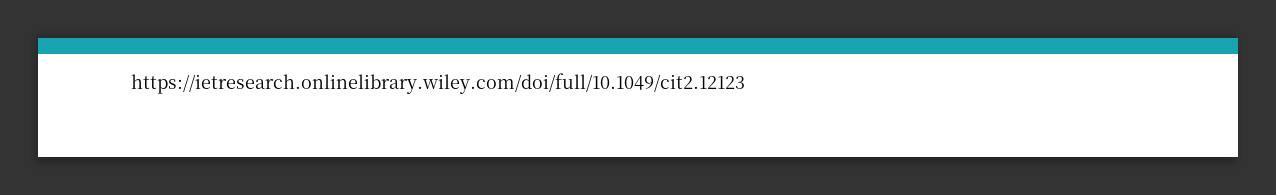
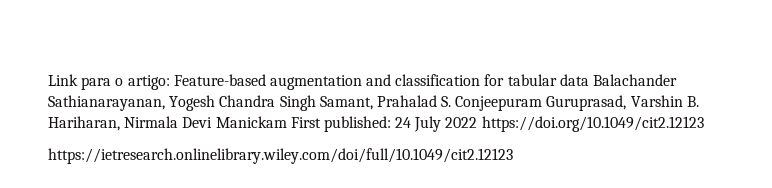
+ Link para o artigo: Feature-based augmentation and classification for tabular data Balachander Sathianarayanan, Yogesh Chandra Singh Samant, Prahalad S. Conjeepuram Guruprasad, Varshin B. Hariharan, Nirmala Devi Manickam First published: 24 July 2022 https://doi.org/10.1049/cit2.12123

